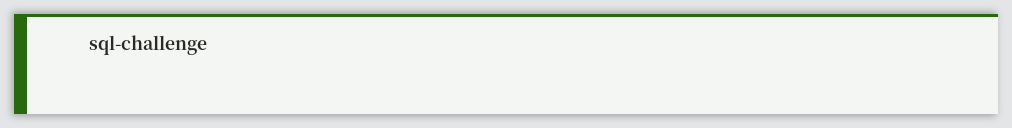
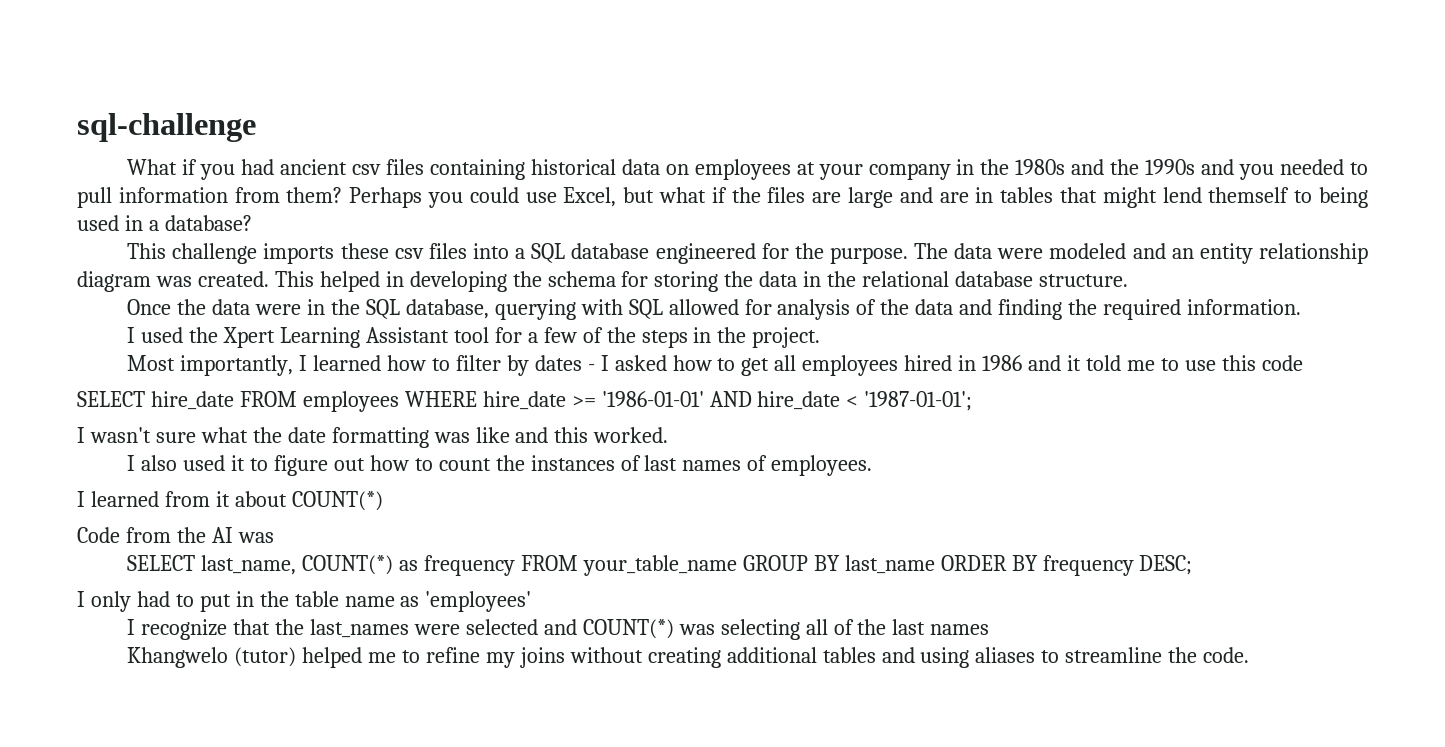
+ What if you had ancient csv files containing historical data on employees at your company in the 1980s and the 1990s and you needed to pull information from them? Perhaps you could use Excel, but what if the files are large and are in tables that might lend themself to being used in a database?
+ This challenge imports these csv files into a SQL database engineered for the purpose. The data were modeled and an entity relationship diagram was created. This helped in developing the schema for storing the data in the relational database structure.
+ Once the data were in the SQL database, querying with SQL allowed for analysis of the data and finding the required information.
+ I used the Xpert Learning Assistant tool for a few of the steps in the project.
+ Most importantly, I learned how to filter by dates - I asked how to get all employees hired in 1986 and it told me to use this code
+ SELECT hire_date FROM employees WHERE hire_date >= '1986-01-01' AND hire_date < '1987-01-01';
+ I wasn't sure what the date formatting was like and this worked.
+ I also used it to figure out how to count the instances of last names of employees.
+ I learned from it about COUNT(*)
+ Code from the AI was
+ SELECT last_name, COUNT(*) as frequency FROM your_table_name GROUP BY last_name ORDER BY frequency DESC;
+ I only had to put in the table name as 'employees'
+ I recognize that the last_names were selected and COUNT(*) was selecting all of the last names
+ Khangwelo (tutor) helped me to refine my joins without creating additional tables and using aliases to streamline the code.

